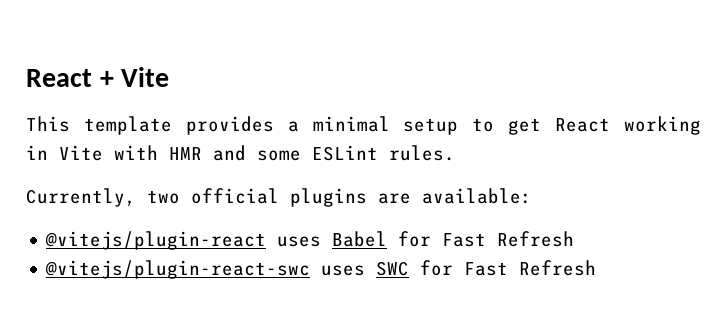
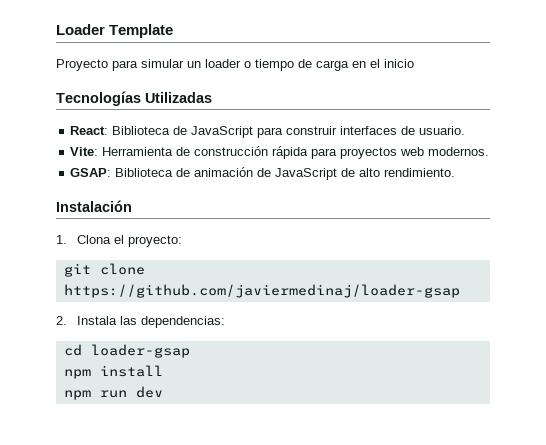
- React + Vite
- This template provides a minimal setup to get React working in Vite with HMR and some ESLint rules.
- Currently, two official plugins are available:
- @vitejs/plugin-react uses Babel for Fast Refresh
- @vitejs/plugin-react-swc uses SWC for Fast Refresh
+ Loader Template
+ Proyecto para simular un loader o tiempo de carga en el inicio
+ Tecnologías Utilizadas
+ React: Biblioteca de JavaScript para construir interfaces de usuario.
+ Vite: Herramienta de construcción rápida para proyectos web modernos.
+ GSAP: Biblioteca de animación de JavaScript de alto rendimiento.
+ Instalación
+ 1. Clona el proyecto:
+ git clone https://github.com/javiermedinaj/loader-gsap
+ 2. Instala las dependencias:
+ cd loader-gsap
+ npm install
+ npm run dev

